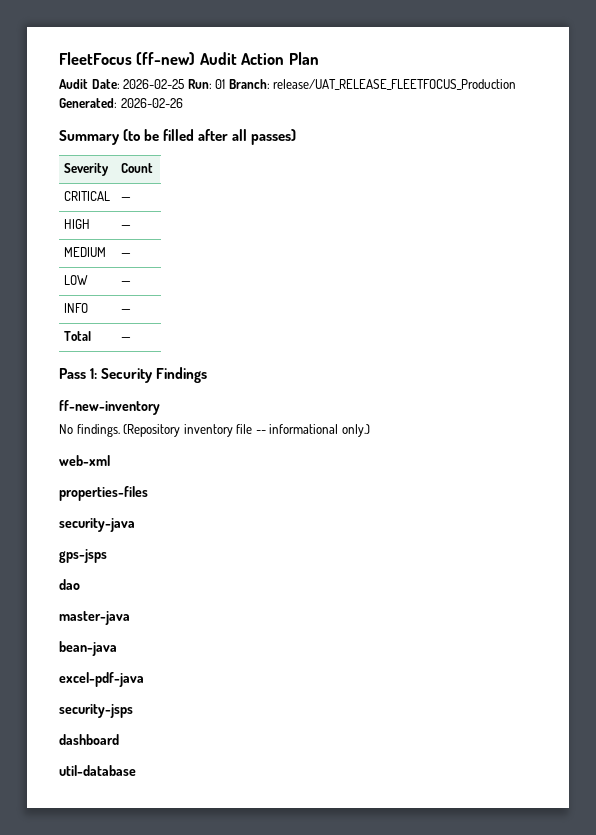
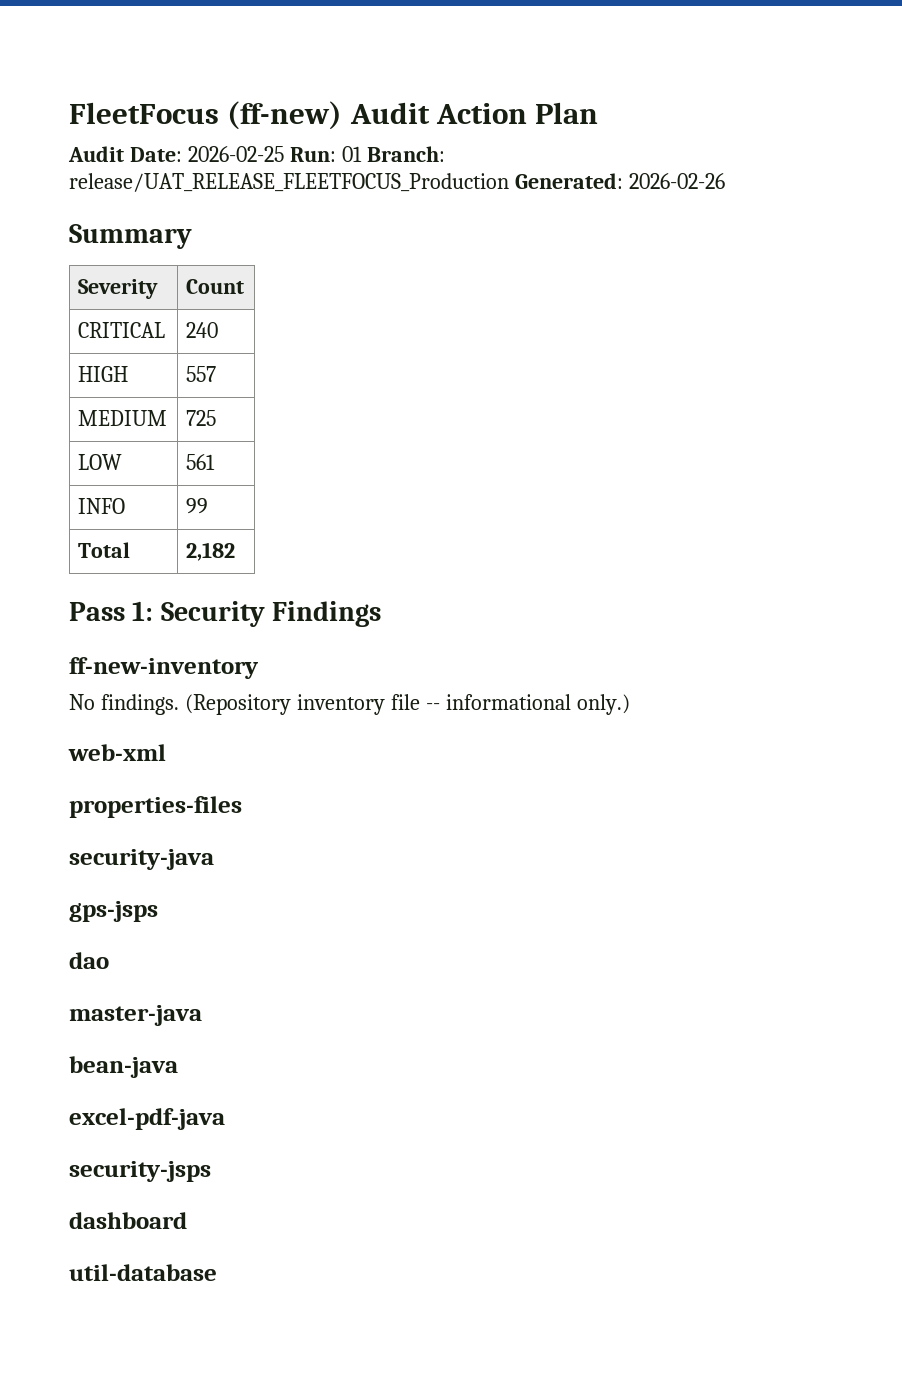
- Summary (to be filled after all passes)
+ Summary
- CRITICAL | —
+ CRITICAL | 240
- HIGH | —
+ HIGH | 557
- MEDIUM | —
+ MEDIUM | 725
- LOW | —
+ LOW | 561
- INFO | —
+ INFO | 99
- Total | —
+ Total | 2,182

